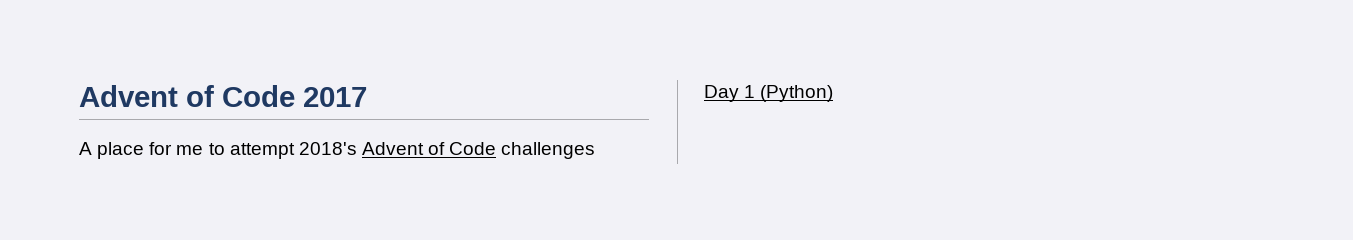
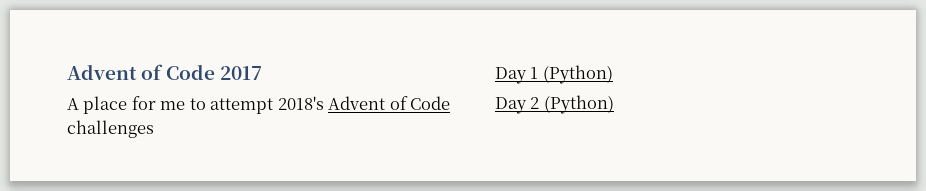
+ Day 2 (Python)

